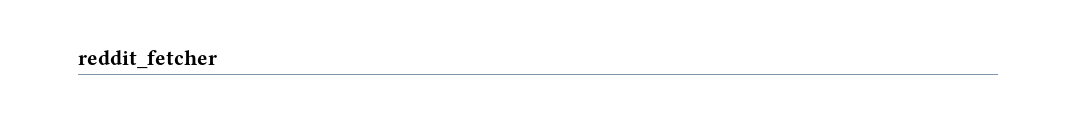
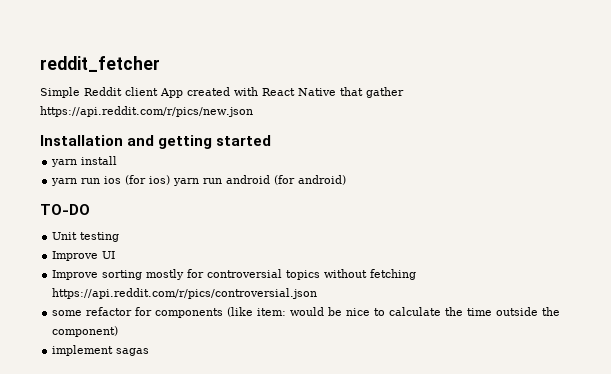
+ Simple Reddit client App created with React Native that gather https://api.reddit.com/r/pics/new.json
+ Installation and getting started
+ yarn install
+ yarn run ios (for ios) yarn run android (for android)
+ TO-DO
+ Unit testing
+ Improve UI
+ Improve sorting mostly for controversial topics without fetching https://api.reddit.com/r/pics/controversial.json
+ some refactor for components (like item: would be nice to calculate the time outside the component)
+ implement sagas

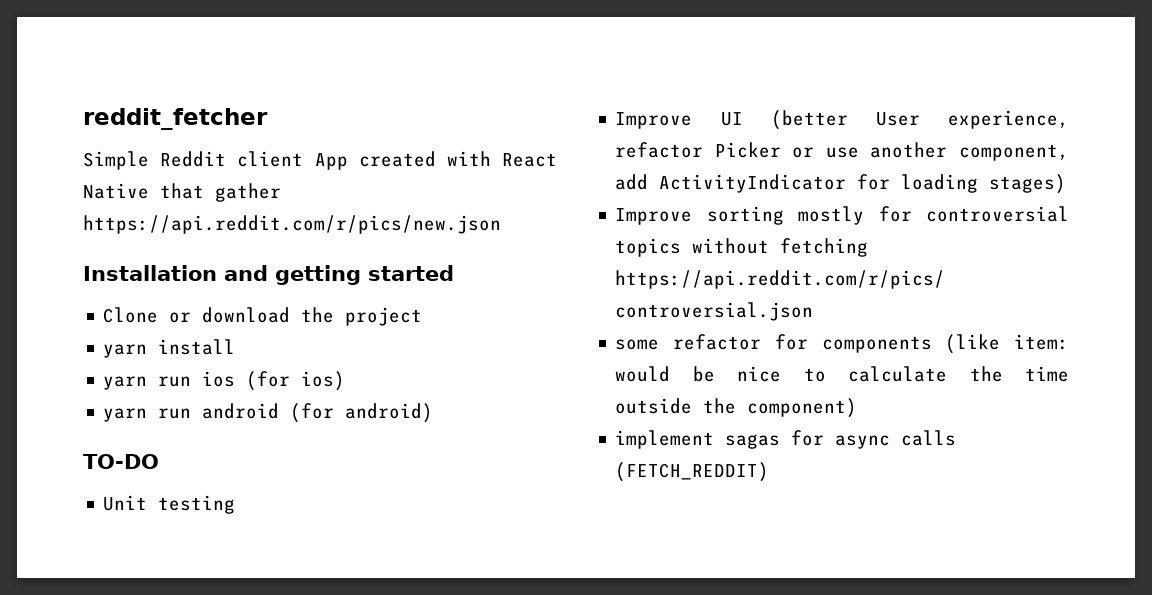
+ Clone or download the project
- yarn run ios (for ios) yarn run android (for android)
+ yarn run ios (for ios)
+ yarn run android (for android)
- Improve UI
+ Improve UI (better User experience, refactor Picker or use another component, add ActivityIndicator for loading stages)
- implement sagas
+ implement sagas for async calls (FETCH_REDDIT)

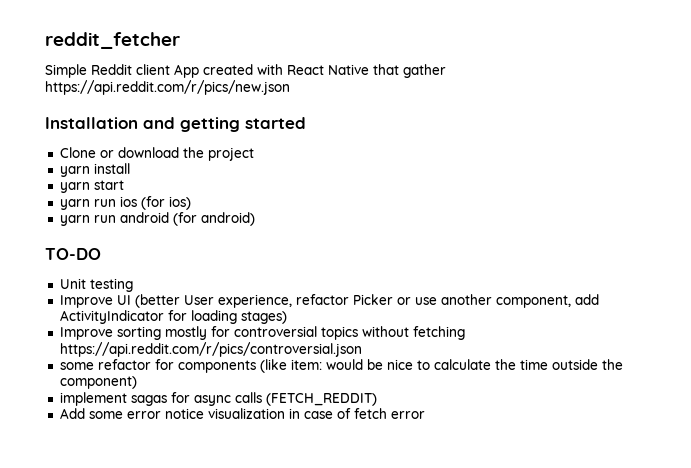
+ yarn start
+ Add some error notice visualization in case of fetch error

